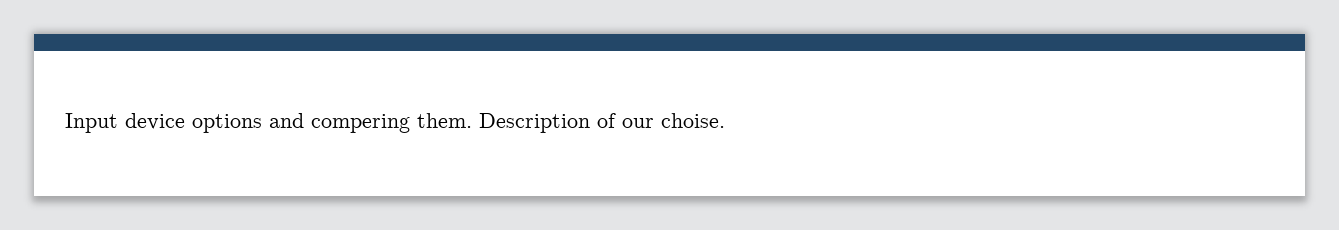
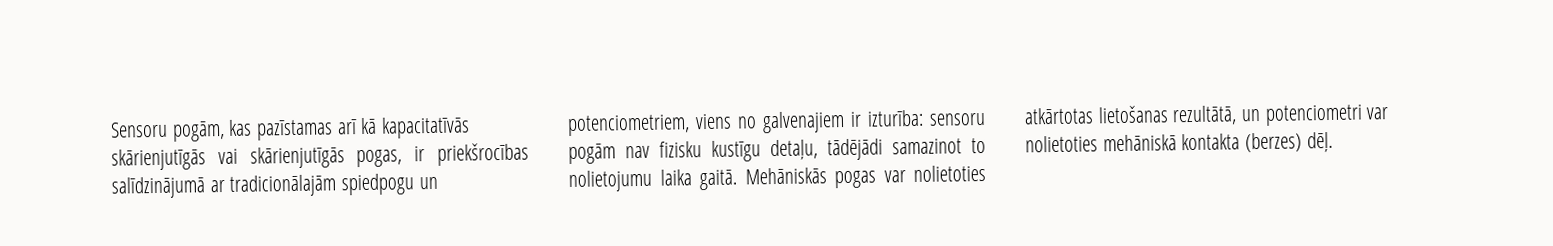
- Input device options and compering them. Description of our choise.
+ Sensoru pogām, kas pazīstamas arī kā kapacitatīvās skārienjutīgās vai skārienjutīgās pogas, ir priekšrocības salīdzinājumā ar tradicionālajām spiedpogu un potenciometriem, viens no galvenajiem ir izturība: sensoru pogām nav fizisku kustīgu detaļu, tādējādi samazinot to nolietojumu laika gaitā. Mehāniskās pogas var nolietoties atkārtotas lietošanas rezultātā, un potenciometri var nolietoties mehāniskā kontakta (berzes) dēļ.

